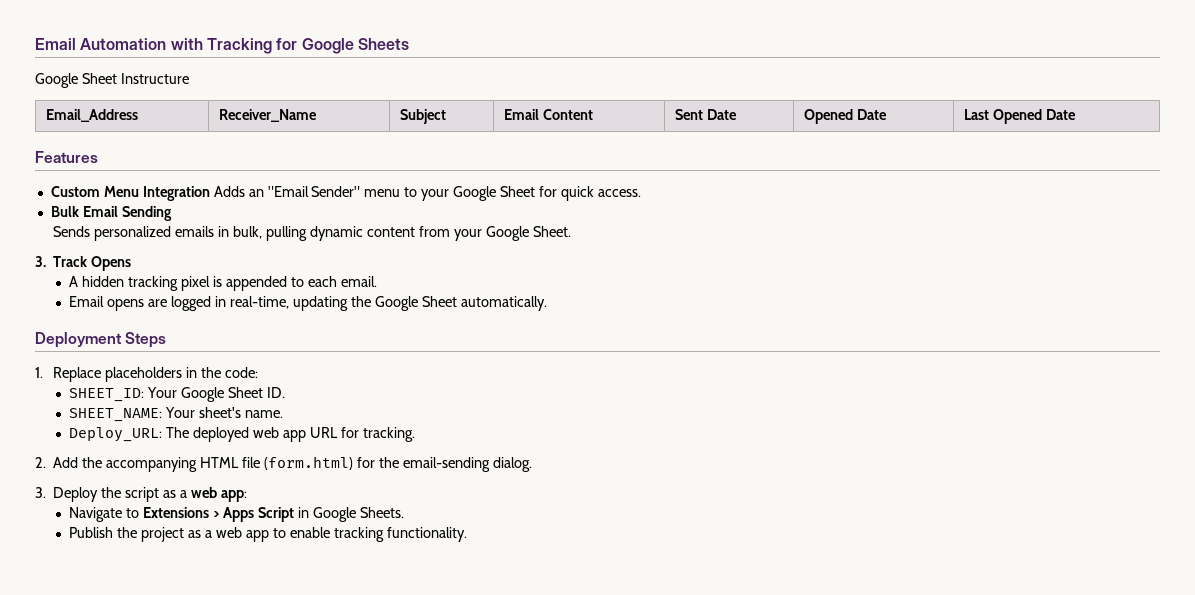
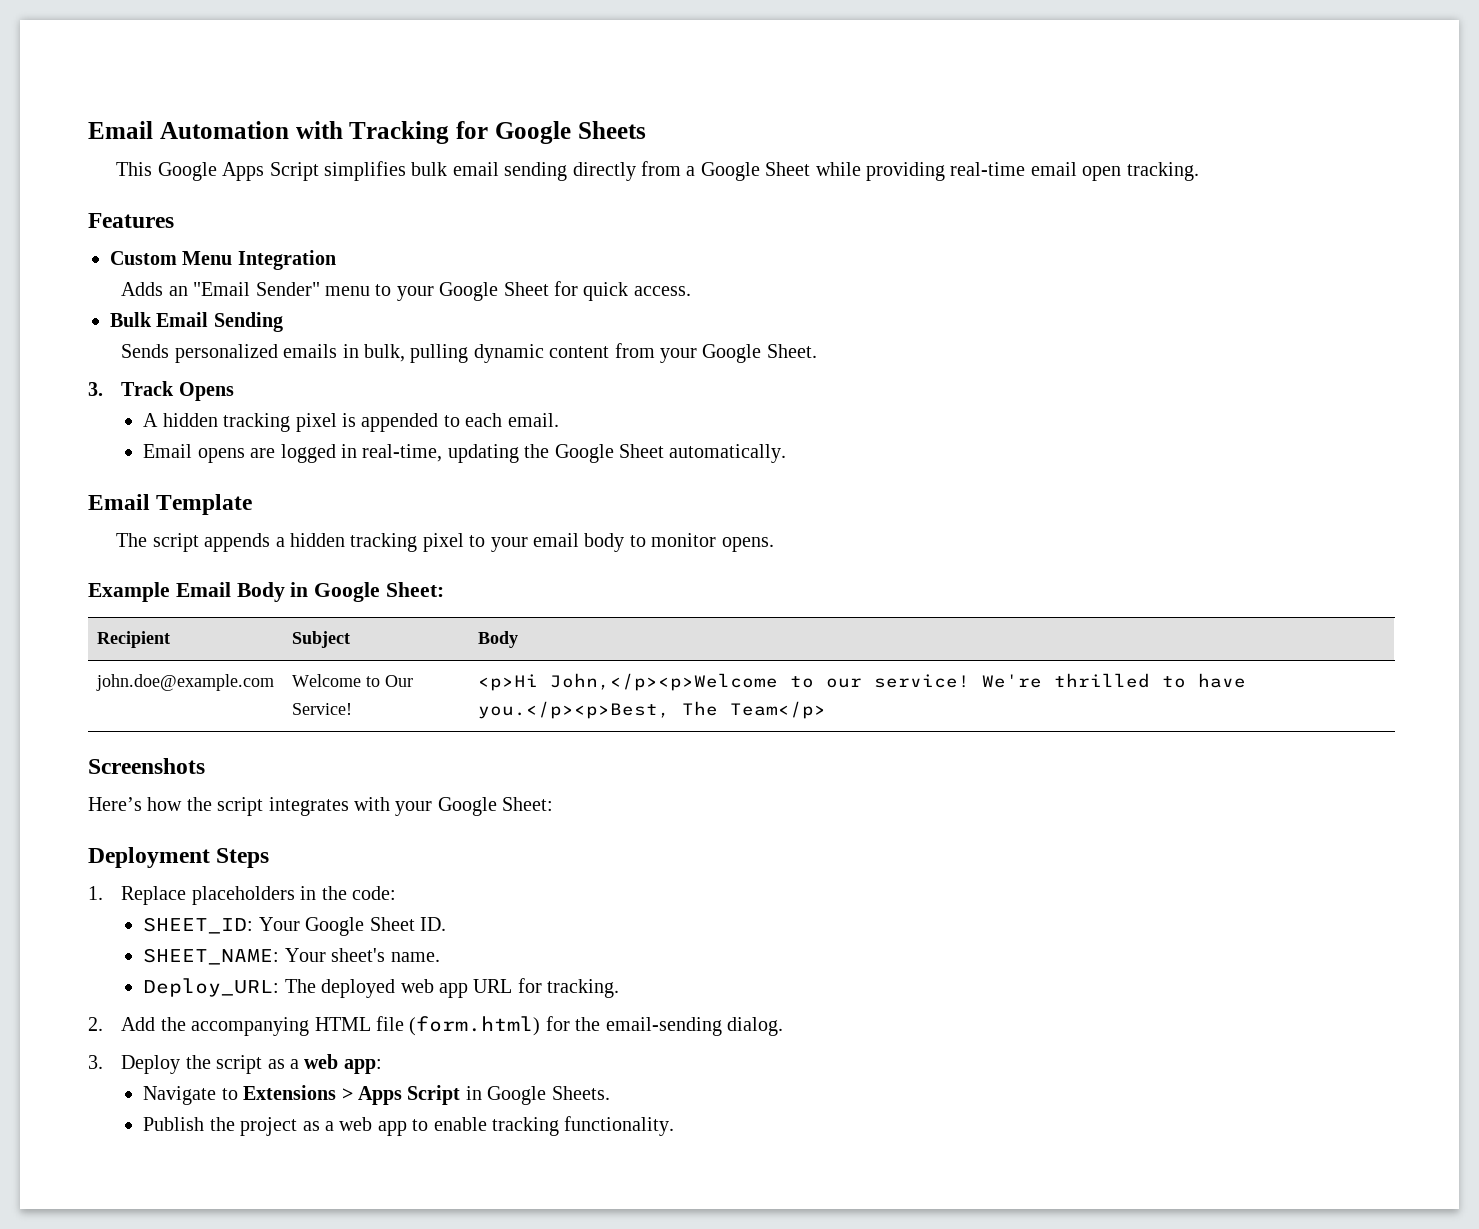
- Google Sheet Instructure
- Email_Address | Receiver_Name | Subject | Email Content | Sent Date | Opened Date | Last Opened Date
+ This Google Apps Script simplifies bulk email sending directly from a Google Sheet while providing real-time email open tracking.
- Custom Menu Integration Adds an "Email Sender" menu to your Google Sheet for quick access.
+ Custom Menu Integration
+ Adds an "Email Sender" menu to your Google Sheet for quick access.
+ Email Template
+ The script appends a hidden tracking pixel to your email body to monitor opens.
+ Example Email Body in Google Sheet:
+ Recipient | Subject | Body
+ john.doe@example.com | Welcome to Our Service! | <p>Hi John,</p><p>Welcome to our service! We're thrilled to have you.</p><p>Best, The Team</p>
+ Screenshots
+ Here’s how the script integrates with your Google Sheet:

